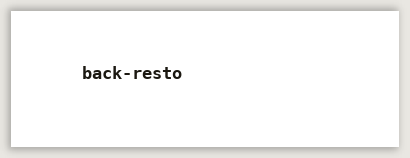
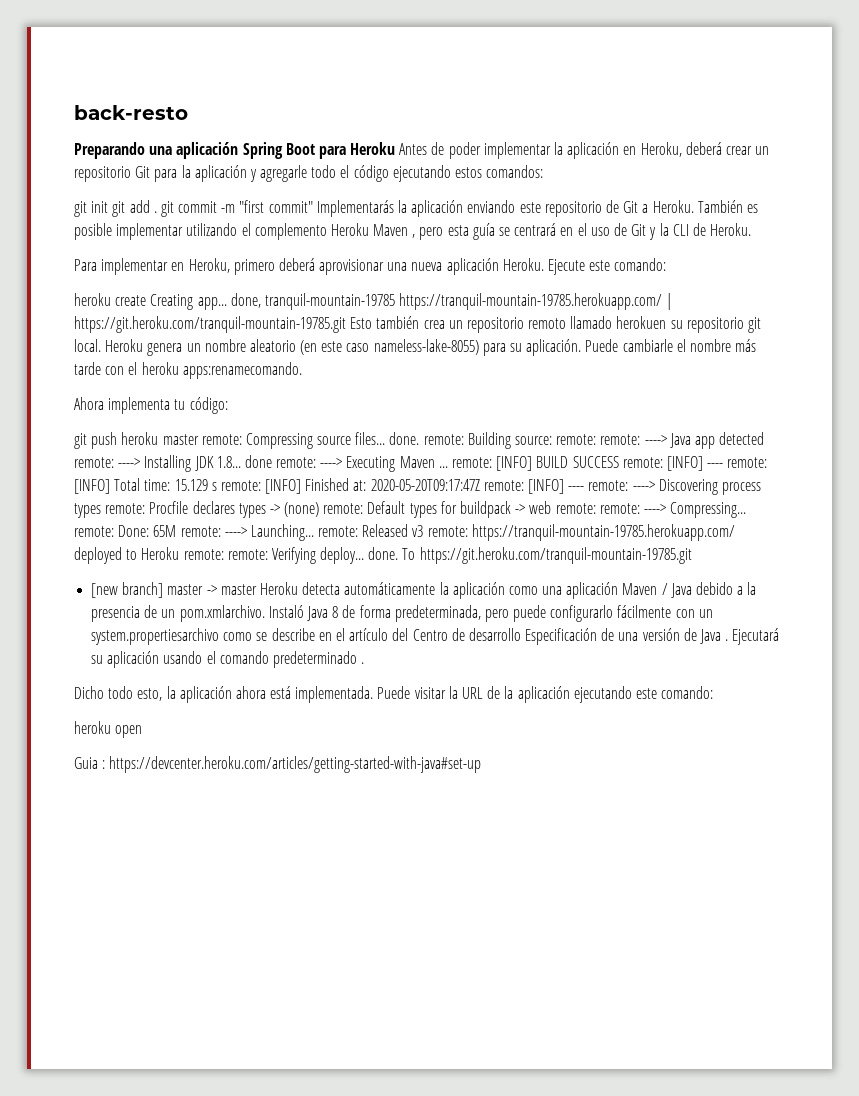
+ Preparando una aplicación Spring Boot para Heroku Antes de poder implementar la aplicación en Heroku, deberá crear un repositorio Git para la aplicación y agregarle todo el código ejecutando estos comandos:
+ git init git add . git commit -m "first commit" Implementarás la aplicación enviando este repositorio de Git a Heroku. También es posible implementar utilizando el complemento Heroku Maven , pero esta guía se centrará en el uso de Git y la CLI de Heroku.
+ Para implementar en Heroku, primero deberá aprovisionar una nueva aplicación Heroku. Ejecute este comando:
+ heroku create Creating app... done, tranquil-mountain-19785 https://tranquil-mountain-19785.herokuapp.com/ | https://git.heroku.com/tranquil-mountain-19785.git Esto también crea un repositorio remoto llamado herokuen su repositorio git local. Heroku genera un nombre aleatorio (en este caso nameless-lake-8055) para su aplicación. Puede cambiarle el nombre más tarde con el heroku apps:renamecomando.
+ Ahora implementa tu código:
+ git push heroku master remote: Compressing source files... done. remote: Building source: remote: remote: ----> Java app detected remote: ----> Installing JDK 1.8... done remote: ----> Executing Maven ... remote: [INFO] BUILD SUCCESS remote: [INFO] ---- remote: [INFO] Total time: 15.129 s remote: [INFO] Finished at: 2020-05-20T09:17:47Z remote: [INFO] ---- remote: ----> Discovering process types remote: Procfile declares types -> (none) remote: Default types for buildpack -> web remote: remote: ----> Compressing... remote: Done: 65M remote: ----> Launching... remote: Released v3 remote: https://tranquil-mountain-19785.herokuapp.com/ deployed to Heroku remote: remote: Verifying deploy... done. To https://git.heroku.com/tranquil-mountain-19785.git
+ [new branch] master -> master Heroku detecta automáticamente la aplicación como una aplicación Maven / Java debido a la presencia de un pom.xmlarchivo. Instaló Java 8 de forma predeterminada, pero puede configurarlo fácilmente con un system.propertiesarchivo como se describe en el artículo del Centro de desarrollo Especificación de una versión de Java . Ejecutará su aplicación usando el comando predeterminado .
+ Dicho todo esto, la aplicación ahora está implementada. Puede visitar la URL de la aplicación ejecutando este comando:
+ heroku open
+ Guia : https://devcenter.heroku.com/articles/getting-started-with-java#set-up

